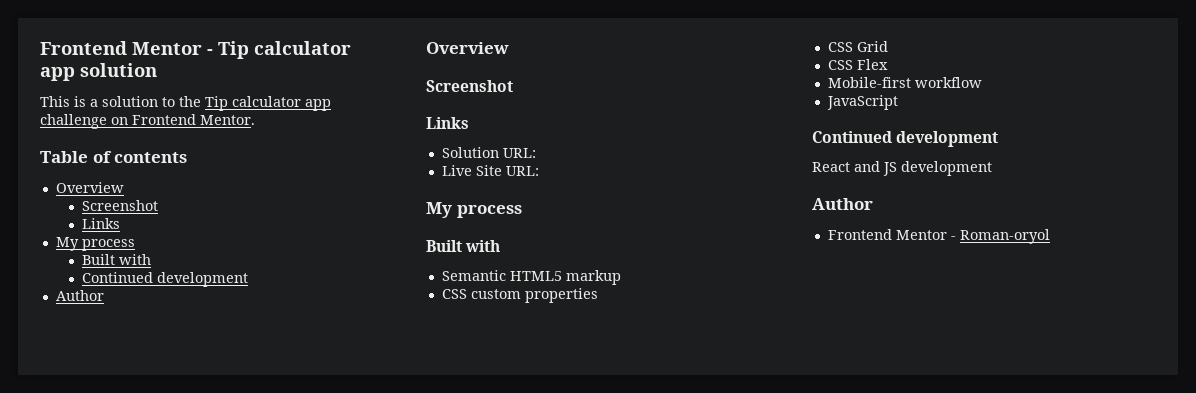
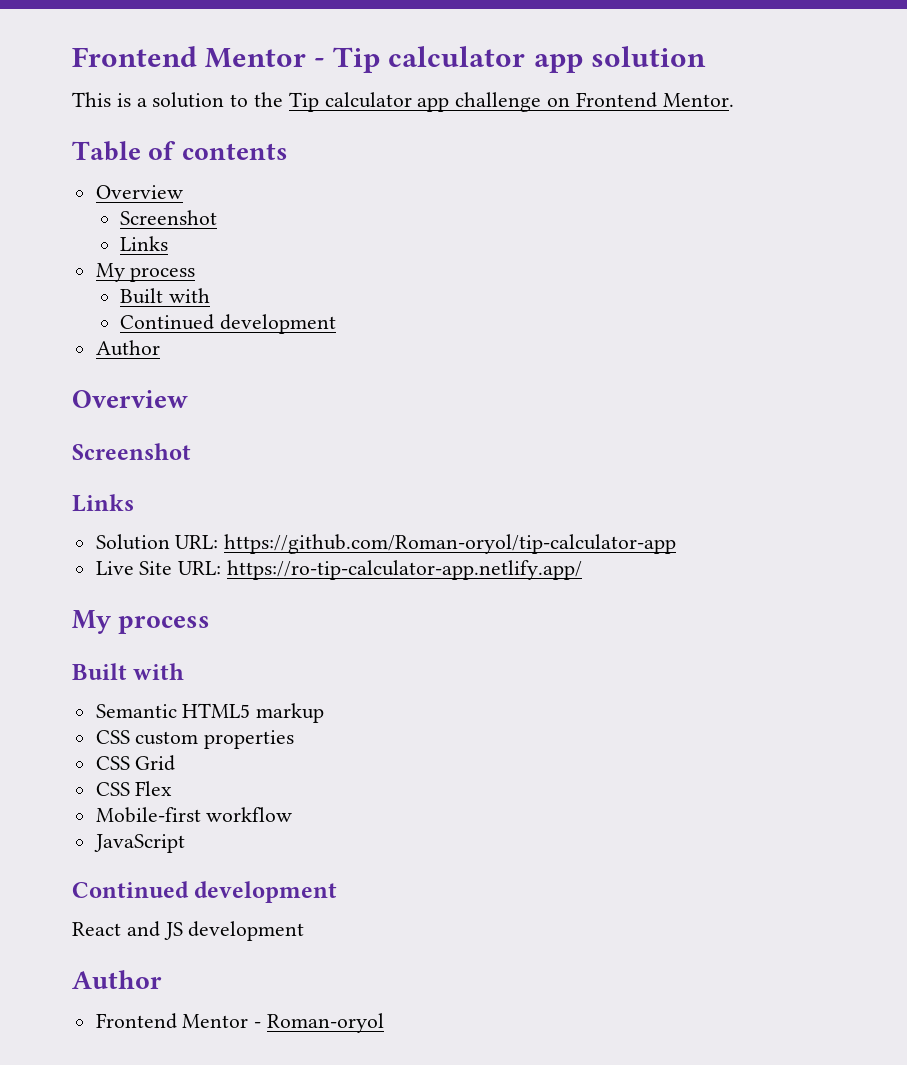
- Solution URL:
+ Solution URL: https://github.com/Roman-oryol/tip-calculator-app
- Live Site URL:
+ Live Site URL: https://ro-tip-calculator-app.netlify.app/

